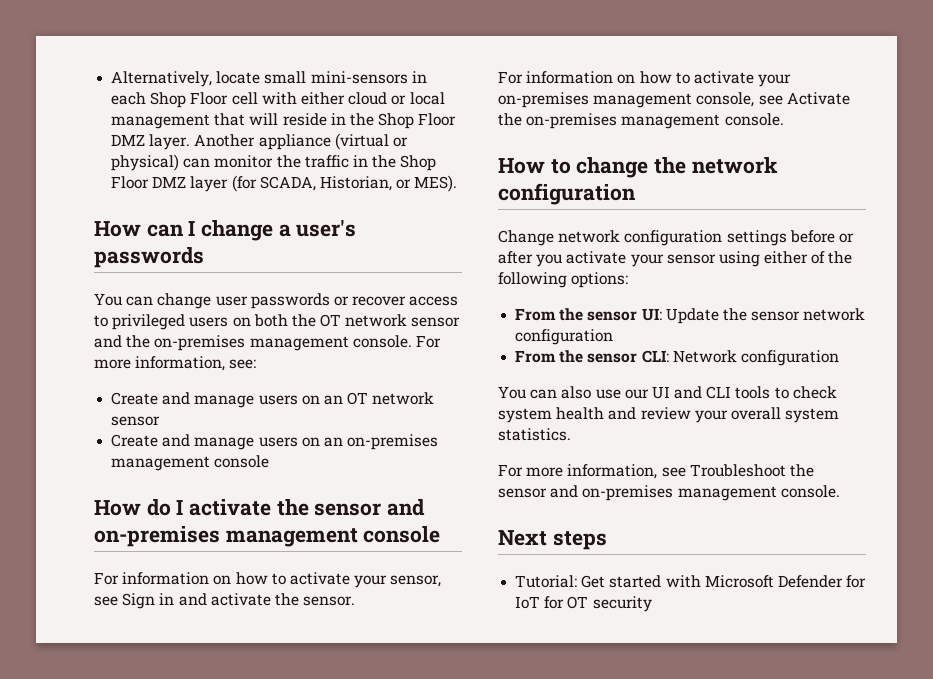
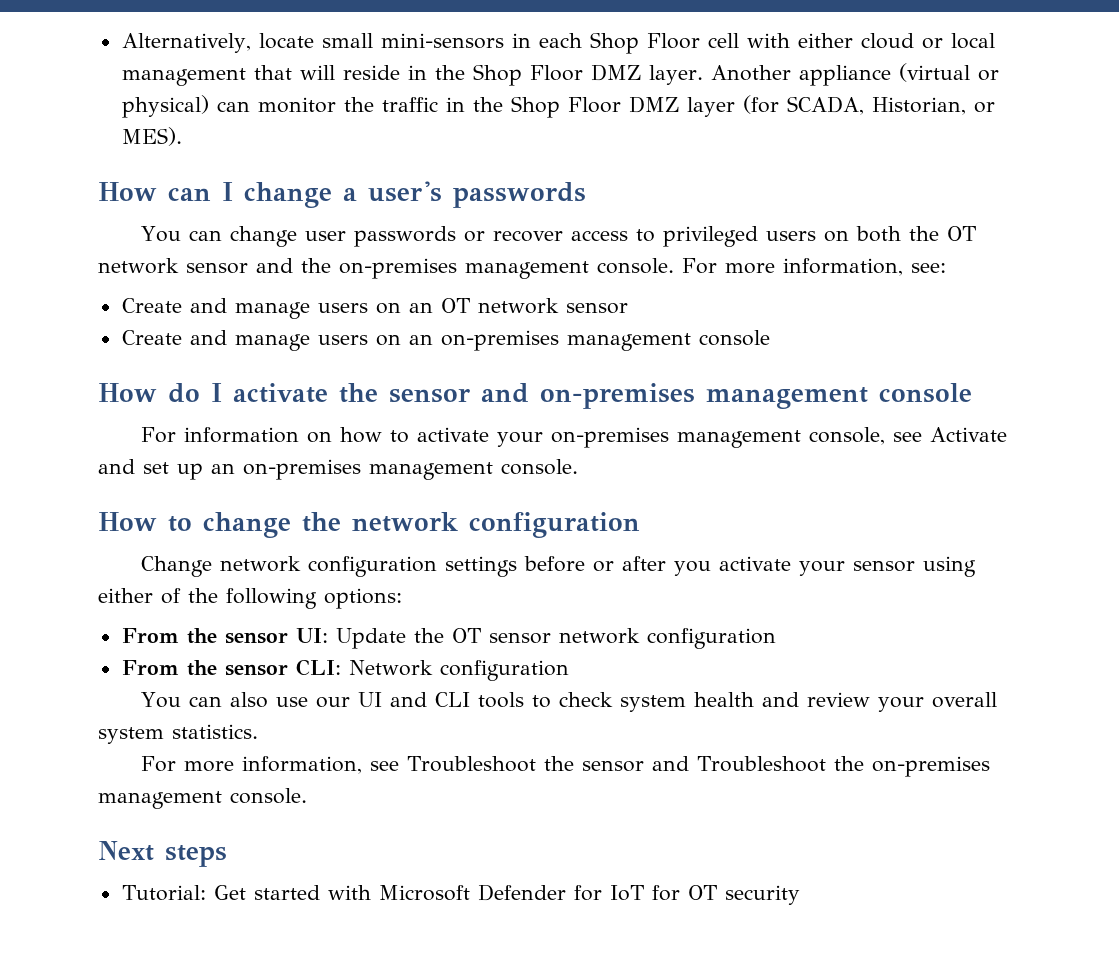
- For information on how to activate your sensor, see Sign in and activate the sensor.
- For information on how to activate your on-premises management console, see Activate the on-premises management console.
+ For information on how to activate your on-premises management console, see Activate and set up an on-premises management console.
- From the sensor UI: Update the sensor network configuration
+ From the sensor UI: Update the OT sensor network configuration
- For more information, see Troubleshoot the sensor and on-premises management console.
+ For more information, see Troubleshoot the sensor and Troubleshoot the on-premises management console.

